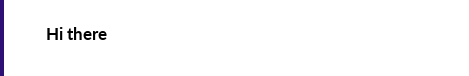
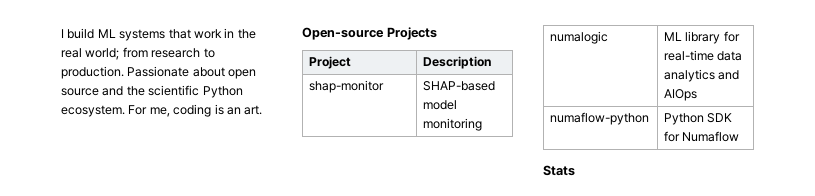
- Hi there
+ I build ML systems that work in the real world; from research to production. Passionate about open source and the scientific Python ecosystem. For me, coding is an art.
+ Open-source Projects
+ Project | Description
+ shap-monitor | SHAP-based model monitoring
+ numalogic | ML library for real-time data analytics and AIOps
+ numaflow-python | Python SDK for Numaflow
+ Stats

